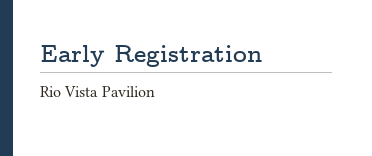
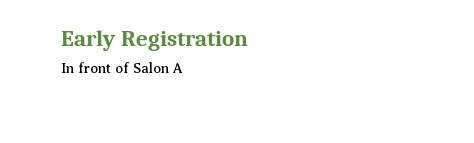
- Rio Vista Pavilion
+ In front of Salon A

